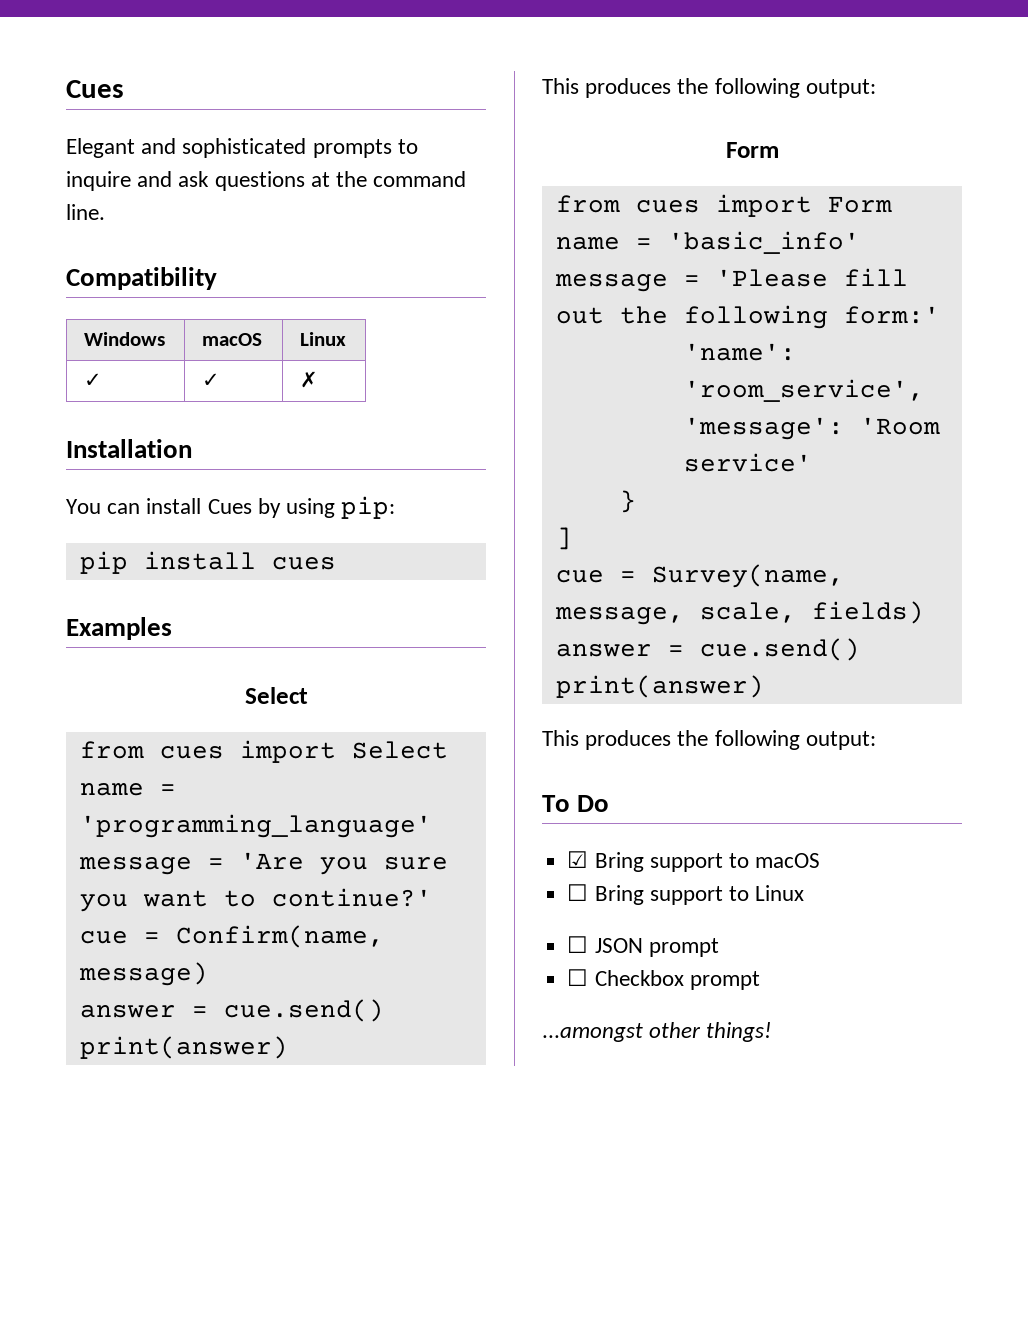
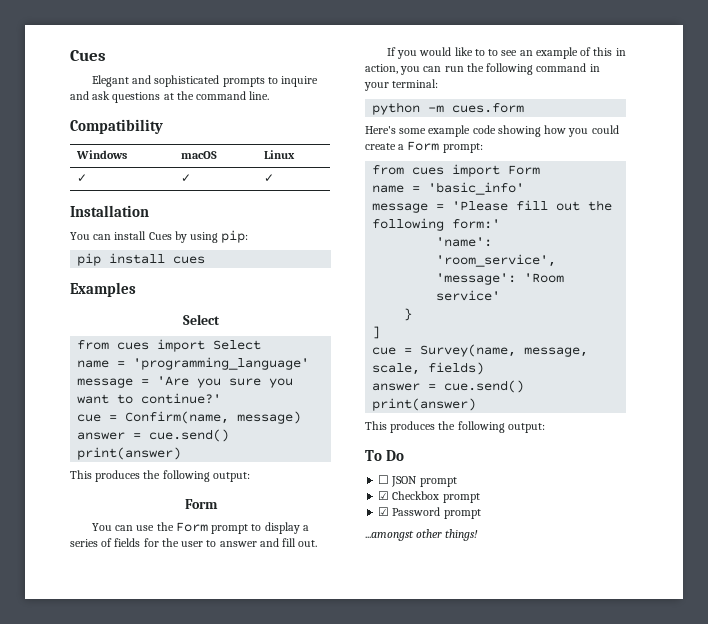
- ✓ | ✓ | ✗
+ ✓ | ✓ | ✓
+ You can use the Form prompt to display a series of fields for the user to answer and fill out.
+ If you would like to to see an example of this in action, you can run the following command in your terminal:
+ python -m cues.form
+ Here's some example code showing how you could create a Form prompt:
- ☑ Bring support to macOS
- ☐ Bring support to Linux
- ☐ Checkbox prompt
+ ☑ Checkbox prompt
+ ☑ Password prompt

